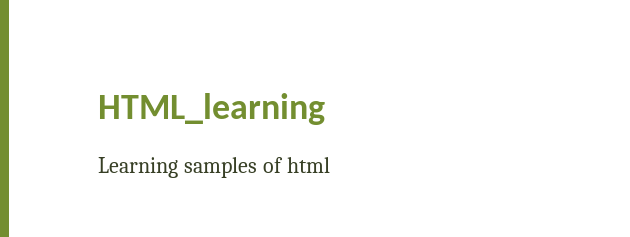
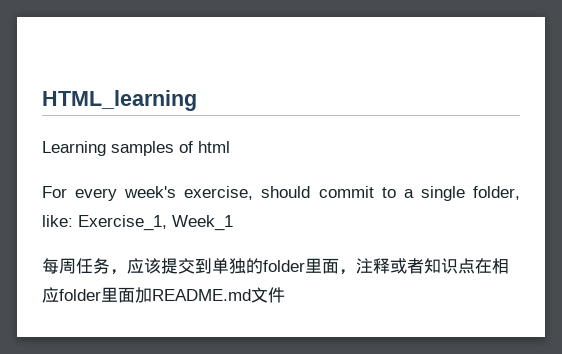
+ For every week's exercise, should commit to a single folder, like: Exercise_1, Week_1
+ 每周任务，应该提交到单独的folder里面，注释或者知识点在相应folder里面加README.md文件

